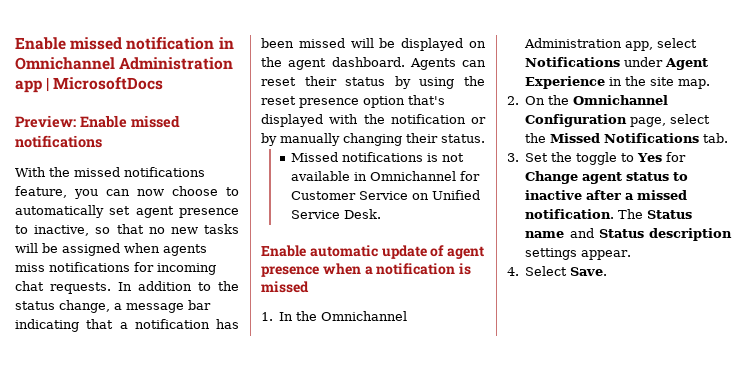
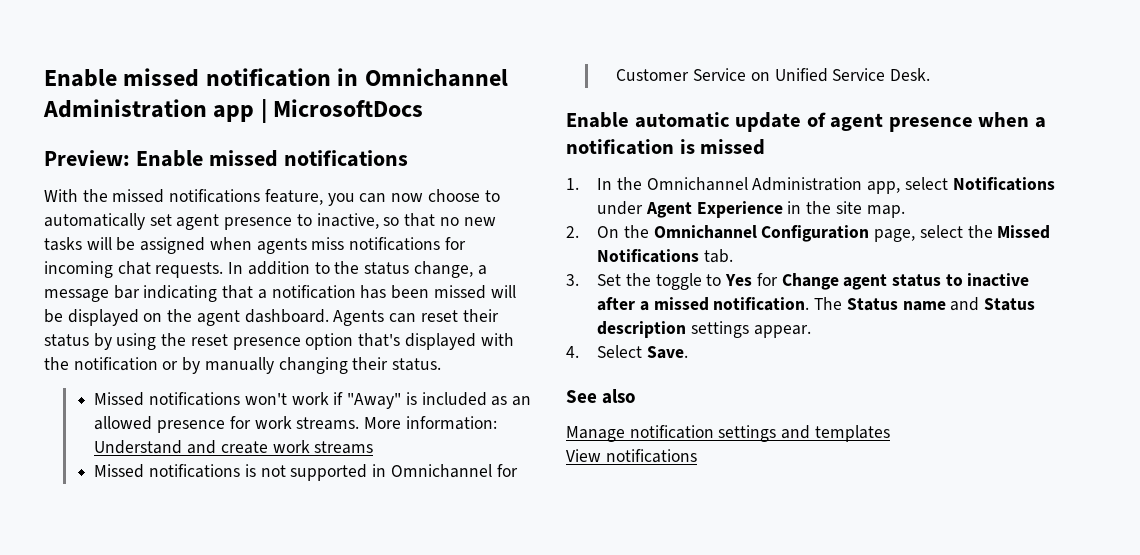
+ Missed notifications won't work if "Away" is included as an allowed presence for work streams. More information: Understand and create work streams
- Missed notifications is not available in Omnichannel for Customer Service on Unified Service Desk.
+ Missed notifications is not supported in Omnichannel for Customer Service on Unified Service Desk.
+ See also
+ Manage notification settings and templates
+ View notifications

